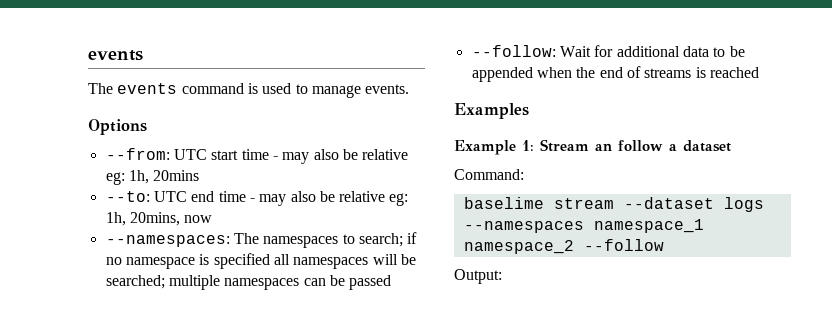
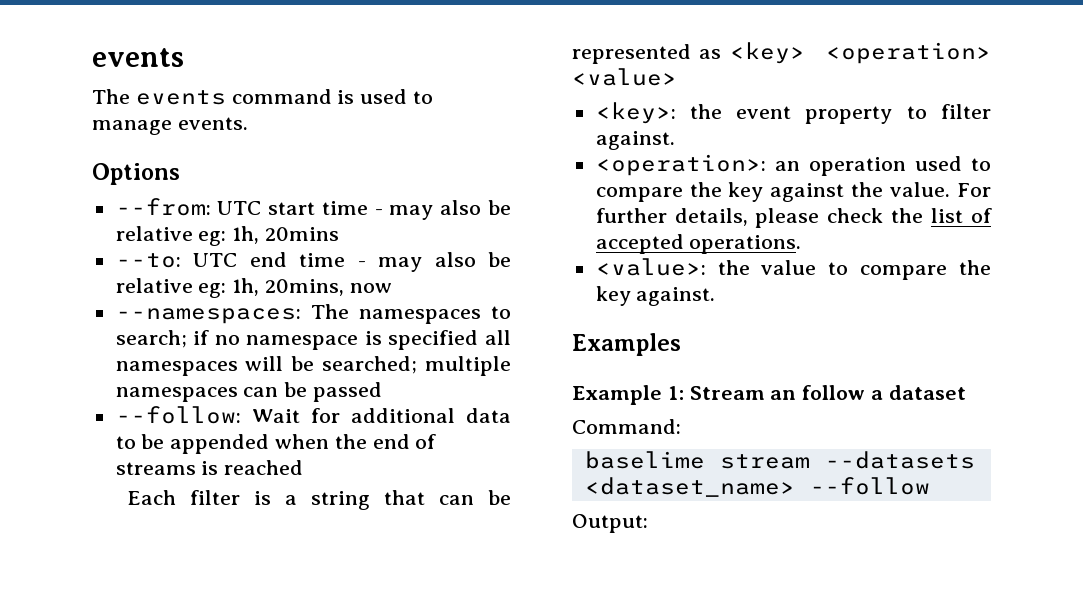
+ Each filter is a string that can be represented as <key> <operation> <value>
+ <key>: the event property to filter against.
+ <operation>: an operation used to compare the key against the value. For further details, please check the list of accepted operations.
+ <value>: the value to compare the key against.
- baselime stream --dataset logs --namespaces namespace_1 namespace_2 --follow
+ baselime stream --datasets <dataset_name> --follow

